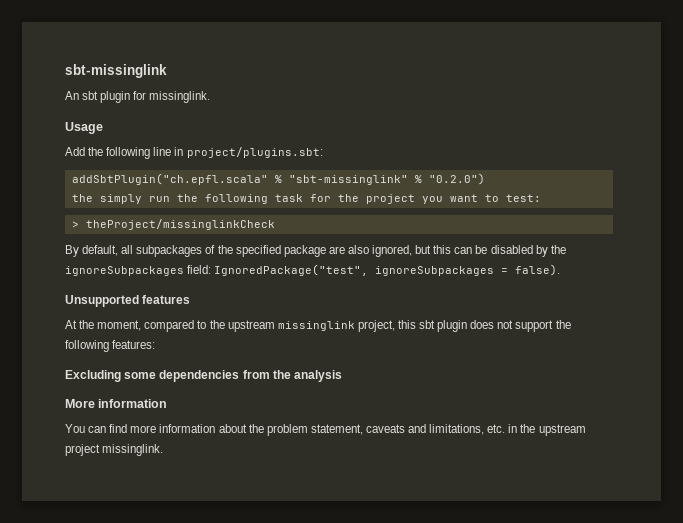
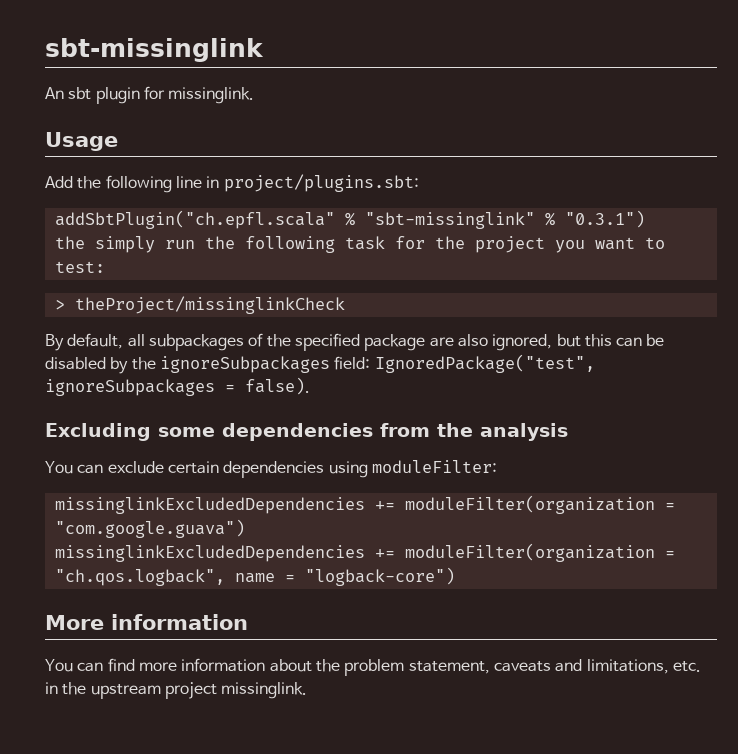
- addSbtPlugin("ch.epfl.scala" % "sbt-missinglink" % "0.2.0")
+ addSbtPlugin("ch.epfl.scala" % "sbt-missinglink" % "0.3.1")
- Unsupported features
- At the moment, compared to the upstream missinglink project, this sbt plugin does not support the following features:
+ You can exclude certain dependencies using moduleFilter:
+ missinglinkExcludedDependencies += moduleFilter(organization = "com.google.guava")
+ missinglinkExcludedDependencies += moduleFilter(organization = "ch.qos.logback", name = "logback-core")

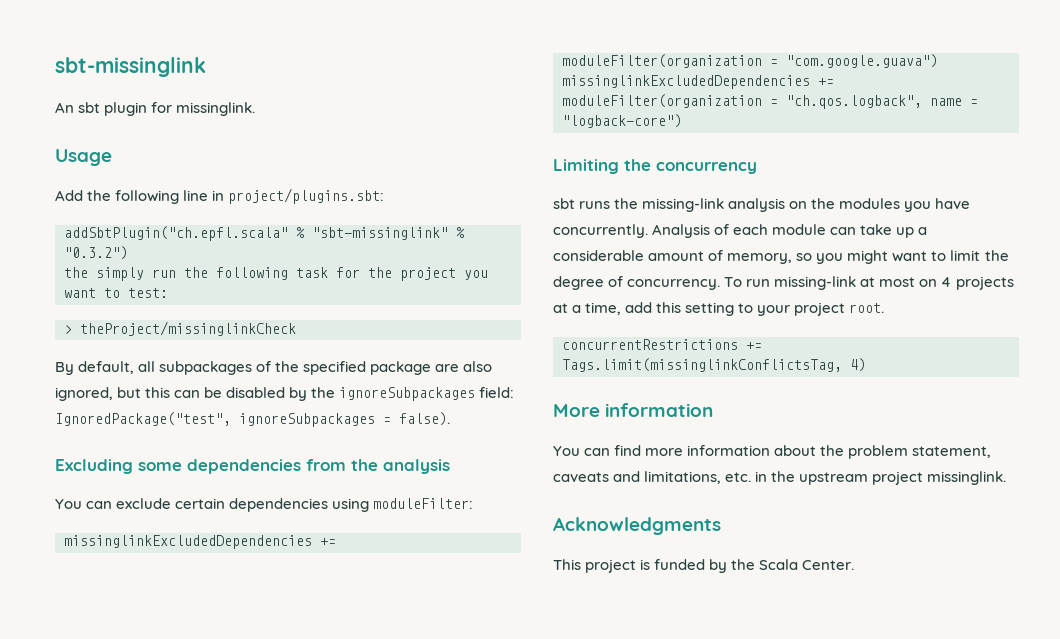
- addSbtPlugin("ch.epfl.scala" % "sbt-missinglink" % "0.3.1")
+ addSbtPlugin("ch.epfl.scala" % "sbt-missinglink" % "0.3.2")
+ Limiting the concurrency
+ sbt runs the missing-link analysis on the modules you have concurrently. Analysis of each module can take up a considerable amount of memory, so you might want to limit the degree of concurrency. To run missing-link at most on 4 projects at a time, add this setting to your project root.
+ concurrentRestrictions += Tags.limit(missinglinkConflictsTag, 4)
+ Acknowledgments
+ This project is funded by the Scala Center.

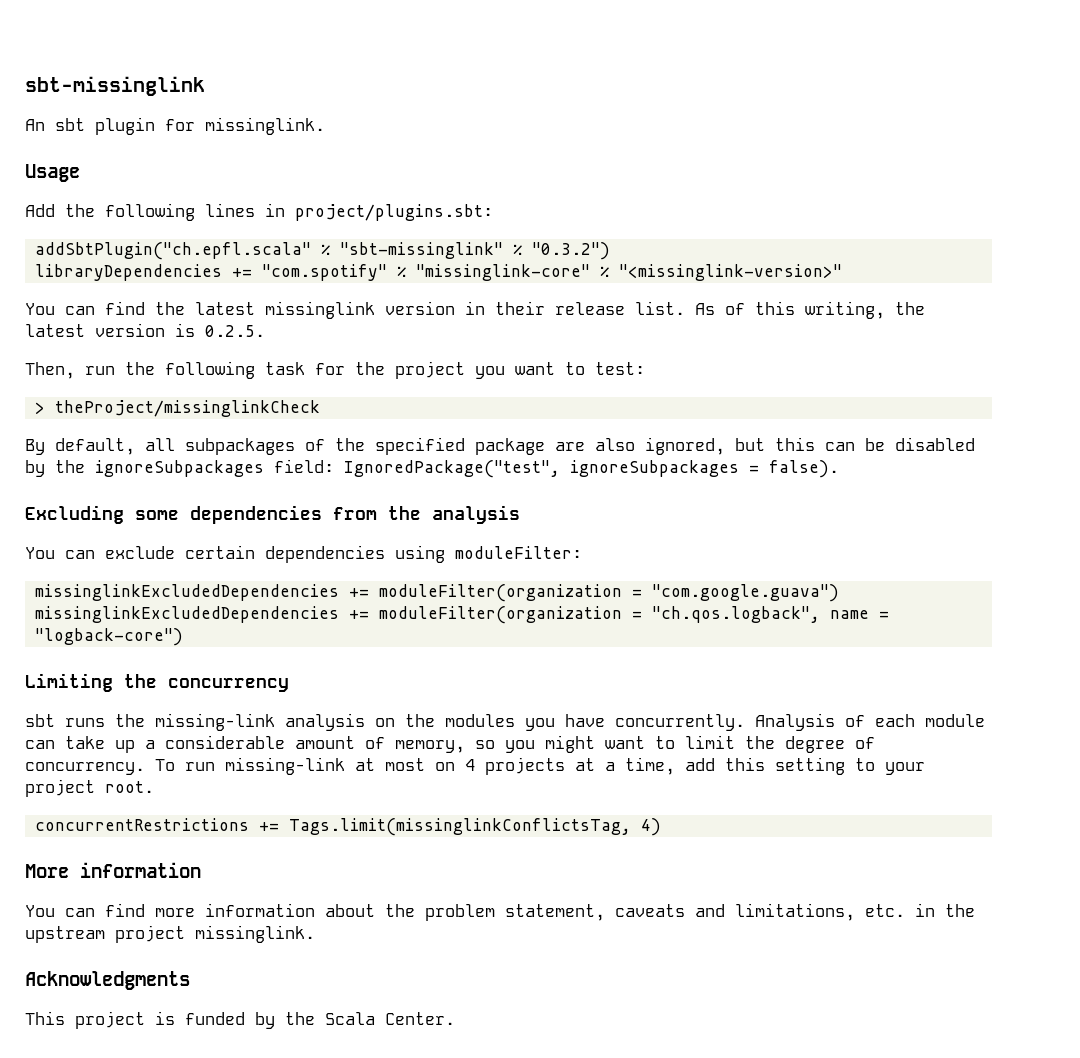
- Add the following line in project/plugins.sbt:
+ Add the following lines in project/plugins.sbt:
- the simply run the following task for the project you want to test:
+ libraryDependencies += "com.spotify" % "missinglink-core" % "<missinglink-version>"
+ You can find the latest missinglink version in their release list. As of this writing, the latest version is 0.2.5.
+ Then, run the following task for the project you want to test:

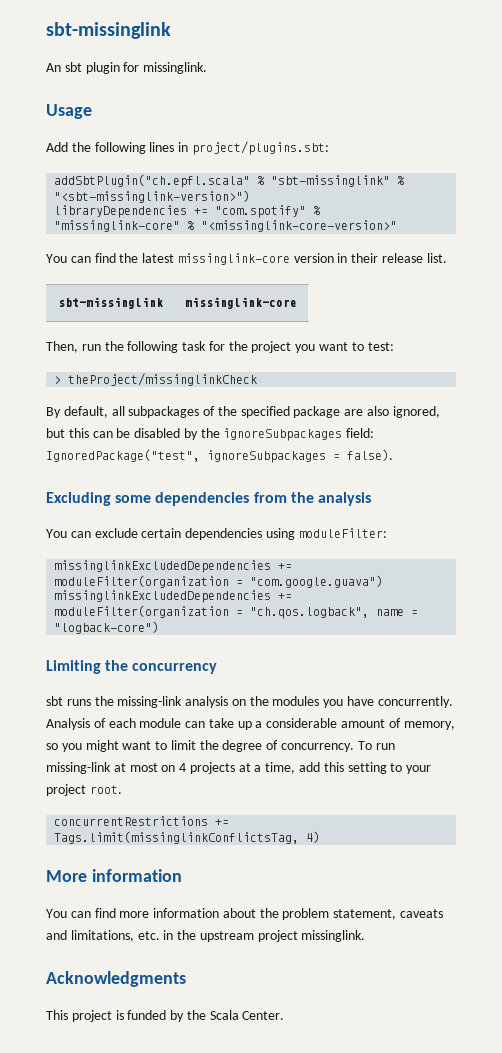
- addSbtPlugin("ch.epfl.scala" % "sbt-missinglink" % "0.3.2")
+ addSbtPlugin("ch.epfl.scala" % "sbt-missinglink" % "<sbt-missinglink-version>")
- libraryDependencies += "com.spotify" % "missinglink-core" % "<missinglink-version>"
+ libraryDependencies += "com.spotify" % "missinglink-core" % "<missinglink-core-version>"
- You can find the latest missinglink version in their release list. As of this writing, the latest version is 0.2.5.
+ You can find the latest missinglink-core version in their release list.
+ sbt-missinglink | missinglink-core

